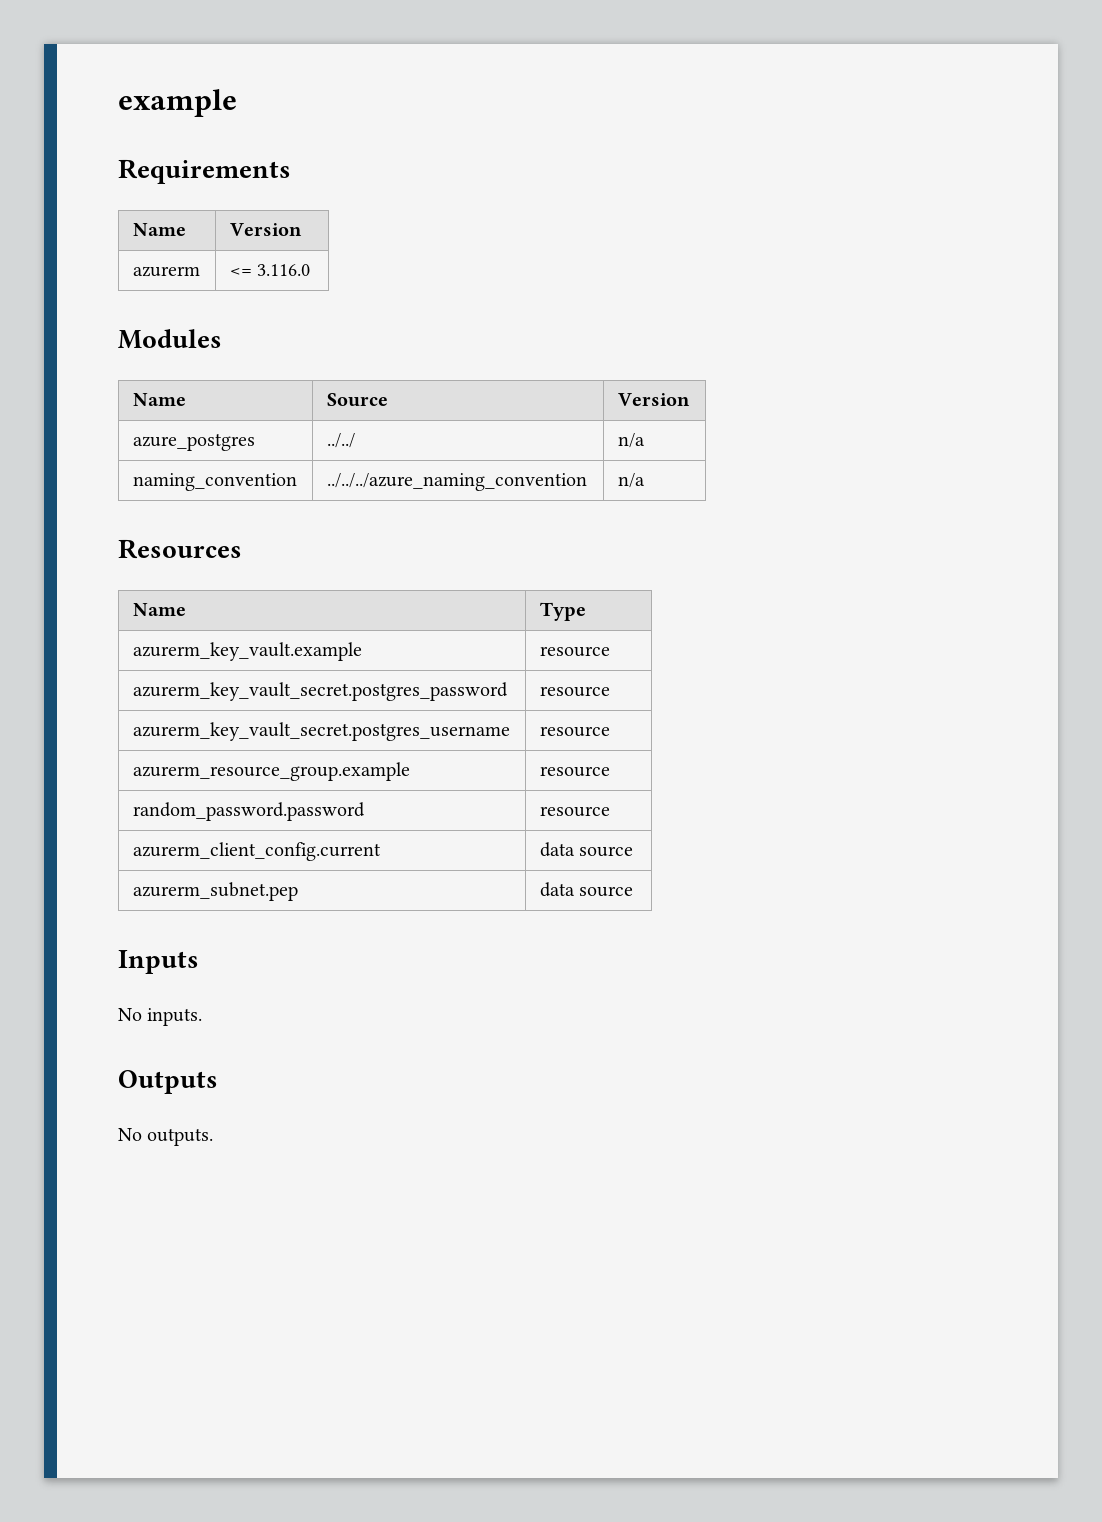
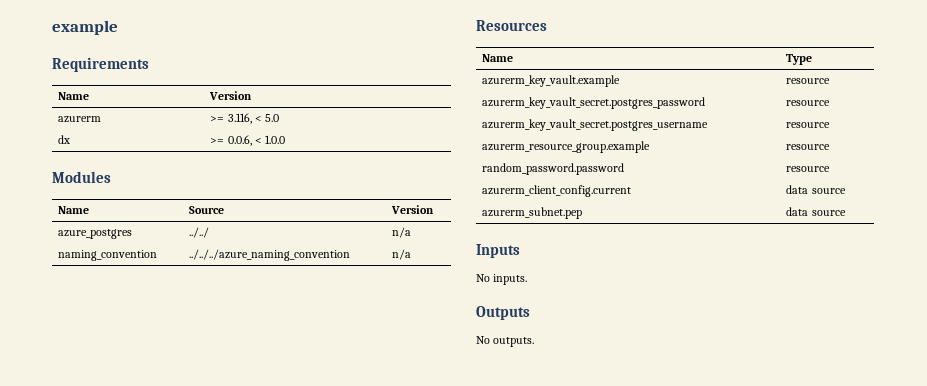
- azurerm | <= 3.116.0
+ azurerm | >= 3.116, < 5.0
+ dx | >= 0.0.6, < 1.0.0

